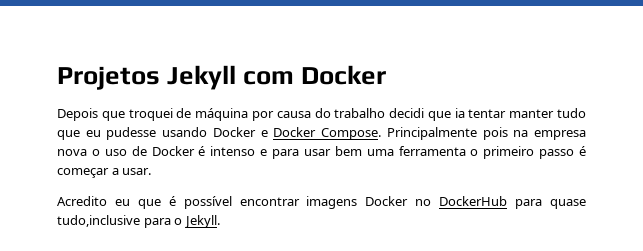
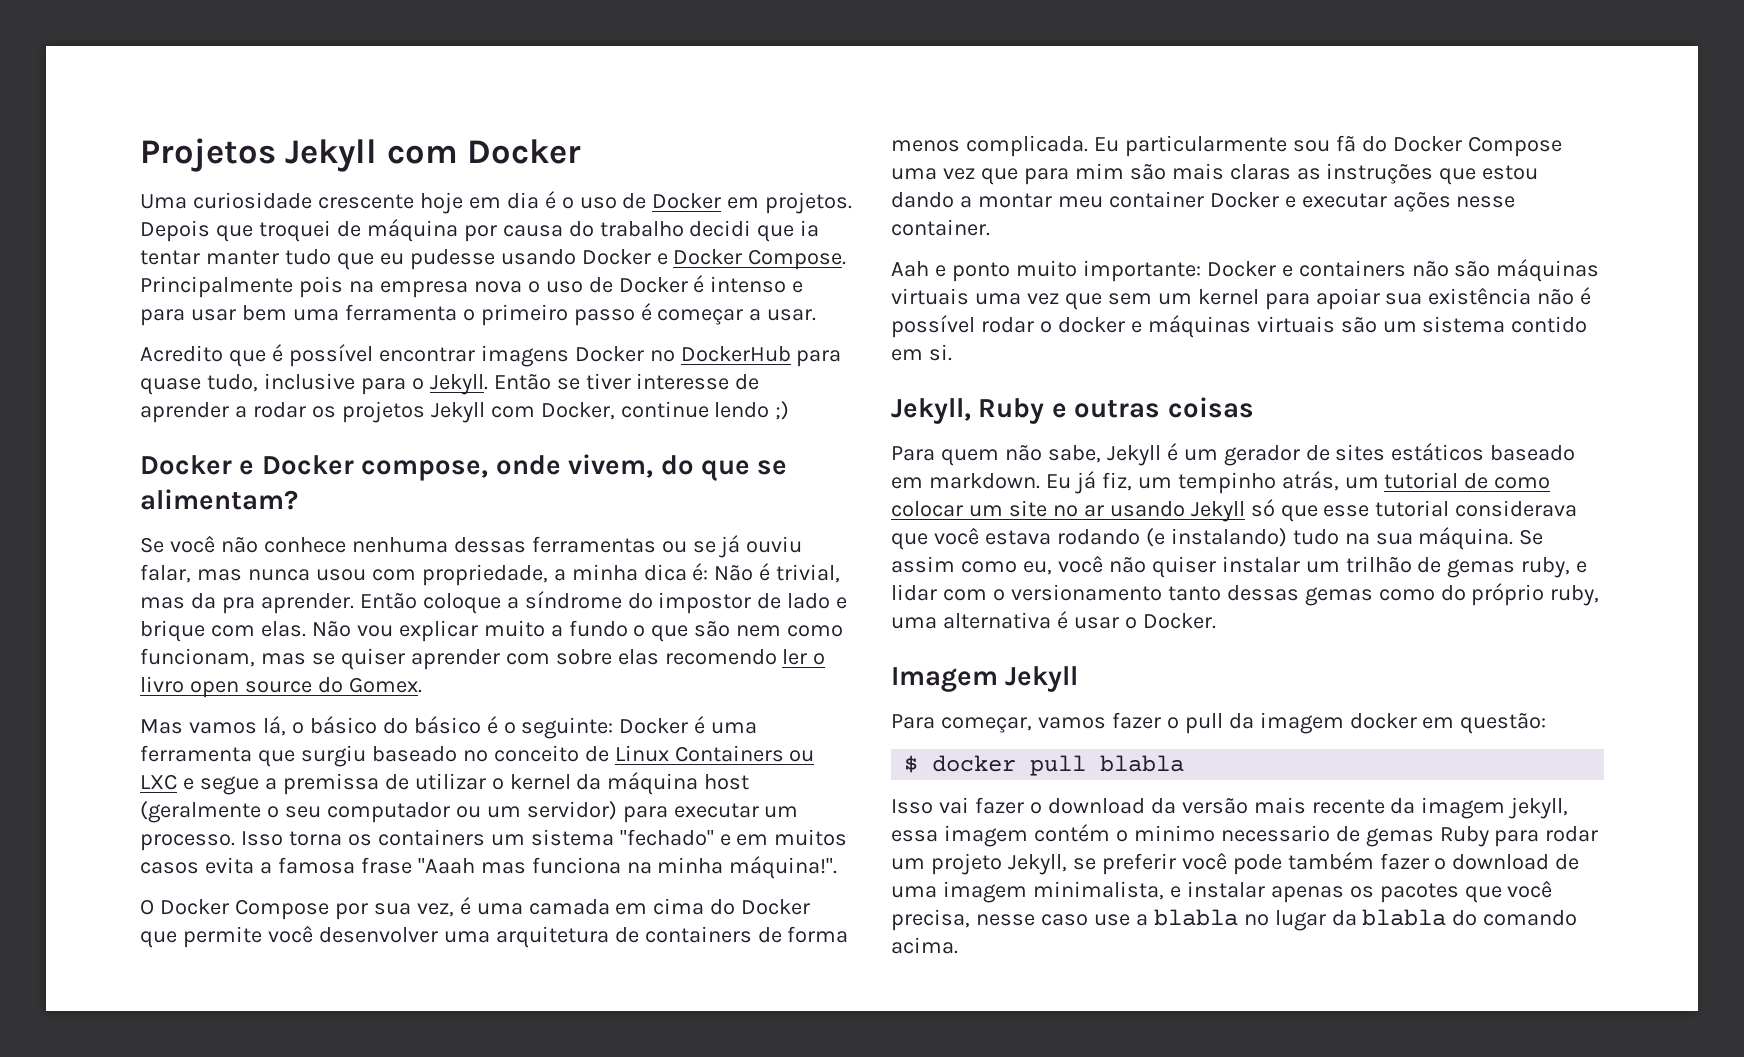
+ Uma curiosidade crescente hoje em dia é o uso de Docker em projetos.
- Acredito eu que é possível encontrar imagens Docker no DockerHub para quase tudo,inclusive para o Jekyll.
+ Acredito que é possível encontrar imagens Docker no DockerHub para quase tudo, inclusive para o Jekyll.
+ Então se tiver interesse de aprender a rodar os projetos Jekyll com Docker, continue lendo ;)
+ Docker e Docker compose, onde vivem, do que se alimentam?
+ Se você não conhece nenhuma dessas ferramentas ou se já ouviu falar, mas nunca usou com propriedade, a minha dica é: Não é trivial, mas da pra aprender. Então coloque a síndrome do impostor de lado e brique com elas. Não vou explicar muito a fundo o que são nem como funcionam, mas se quiser aprender com sobre elas recomendo ler o livro open source do Gomex.
+ Mas vamos lá, o básico do básico é o seguinte: Docker é uma ferramenta que surgiu baseado no conceito de Linux Containers ou LXC e segue a premissa de utilizar o kernel da máquina host (geralmente o seu computador ou um servidor) para executar um processo. Isso torna os containers um sistema "fechado" e em muitos casos evita a famosa frase "Aaah mas funciona na minha máquina!".
+ O Docker Compose por sua vez, é uma camada em cima do Docker que permite você desenvolver uma arquitetura de containers de forma menos complicada. Eu particularmente sou fã do Docker Compose uma vez que para mim são mais claras as instruções que estou dando a montar meu container Docker e executar ações nesse container.
+ Aah e ponto muito importante: Docker e containers não são máquinas virtuais uma vez que sem um kernel para apoiar sua existência não é possível rodar o docker e máquinas virtuais são um sistema contido em si.
+ Jekyll, Ruby e outras coisas
+ Para quem não sabe, Jekyll é um gerador de sites estáticos baseado em markdown. Eu já fiz, um tempinho atrás, um tutorial de como colocar um site no ar usando Jekyll só que esse tutorial considerava que você estava rodando (e instalando) tudo na sua máquina. Se assim como eu, você não quiser instalar um trilhão de gemas ruby, e lidar com o versionamento tanto dessas gemas como do próprio ruby, uma alternativa é usar o Docker.
+ Imagem Jekyll
+ Para começar, vamos fazer o pull da imagem docker em questão:
+ $ docker pull blabla
+ Isso vai fazer o download da versão mais recente da imagem jekyll, essa imagem contém o minimo necessario de gemas Ruby para rodar um projeto Jekyll, se preferir você pode também fazer o download de uma imagem minimalista, e instalar apenas os pacotes que você precisa, nesse caso use a blabla no lugar da blabla do comando acima.

